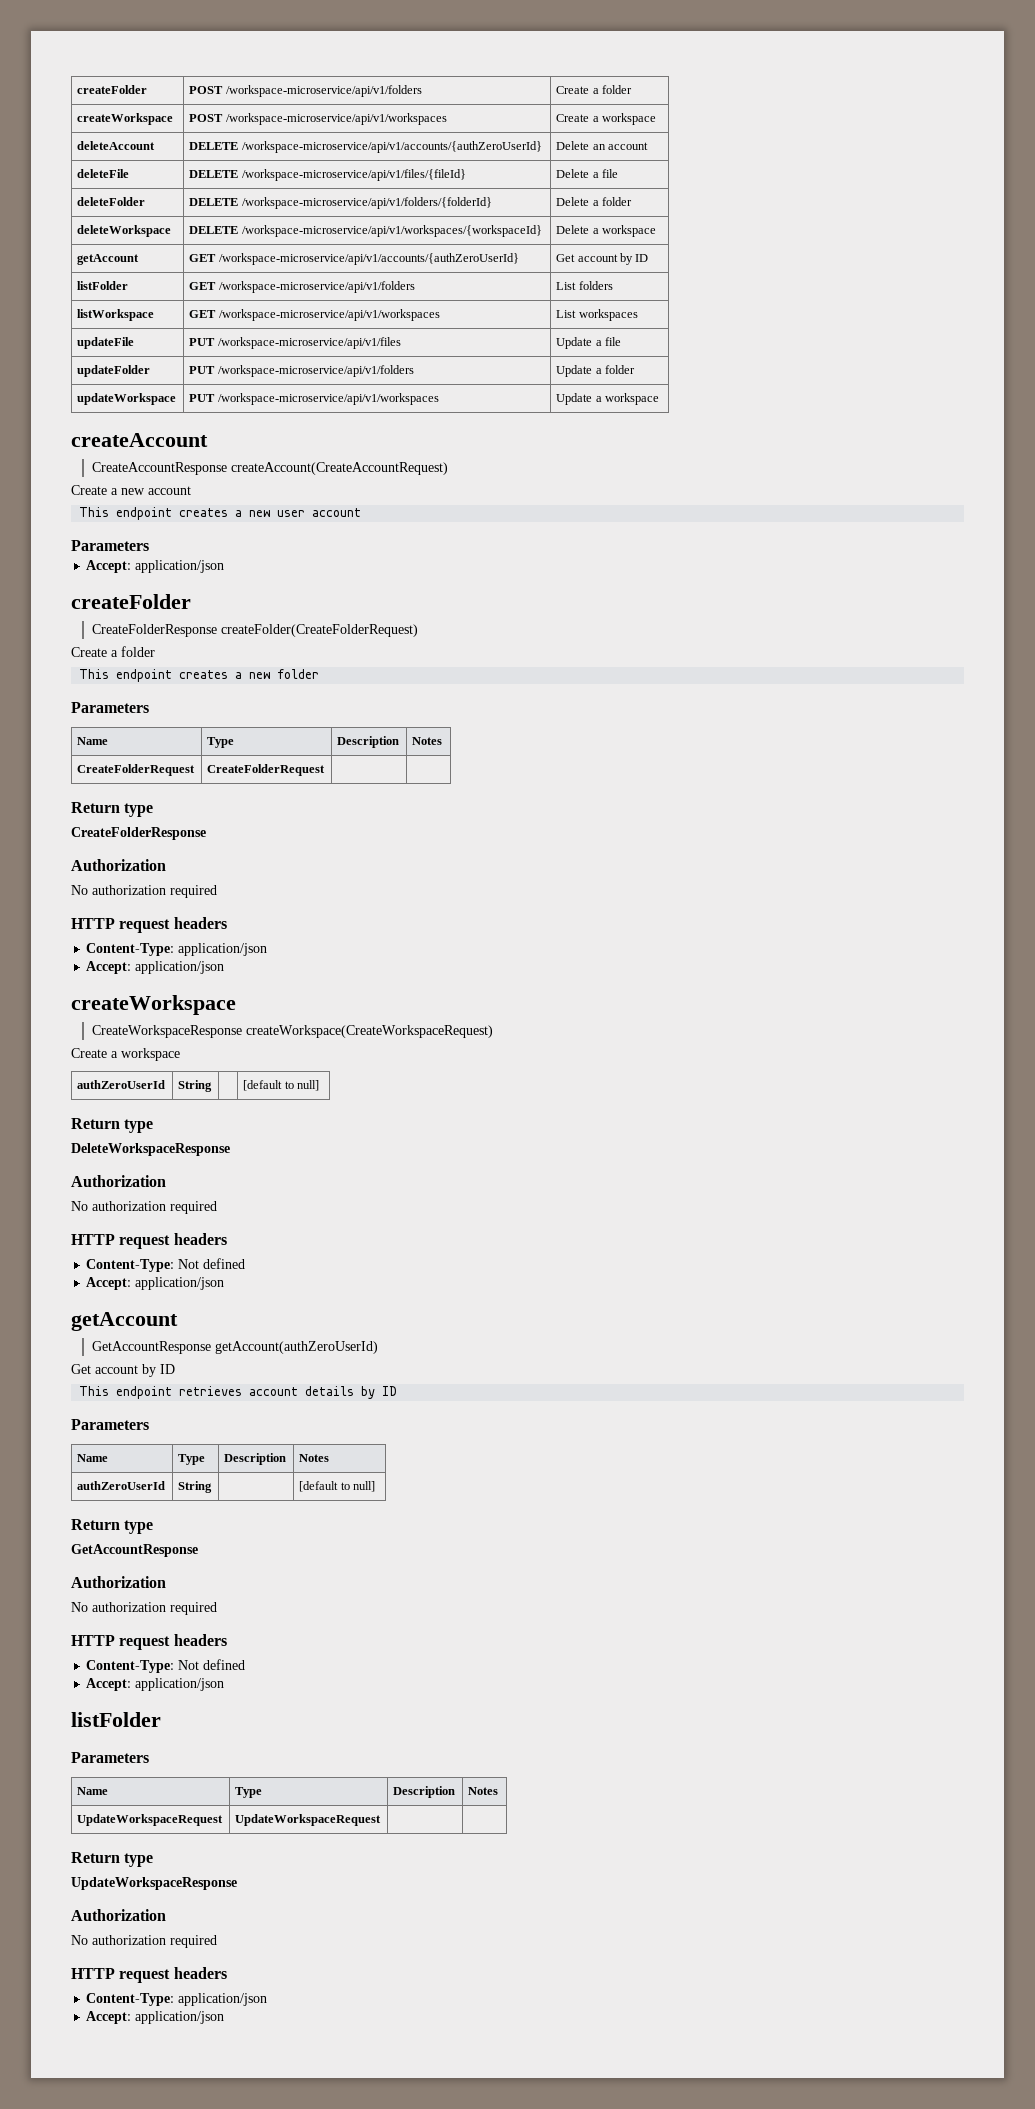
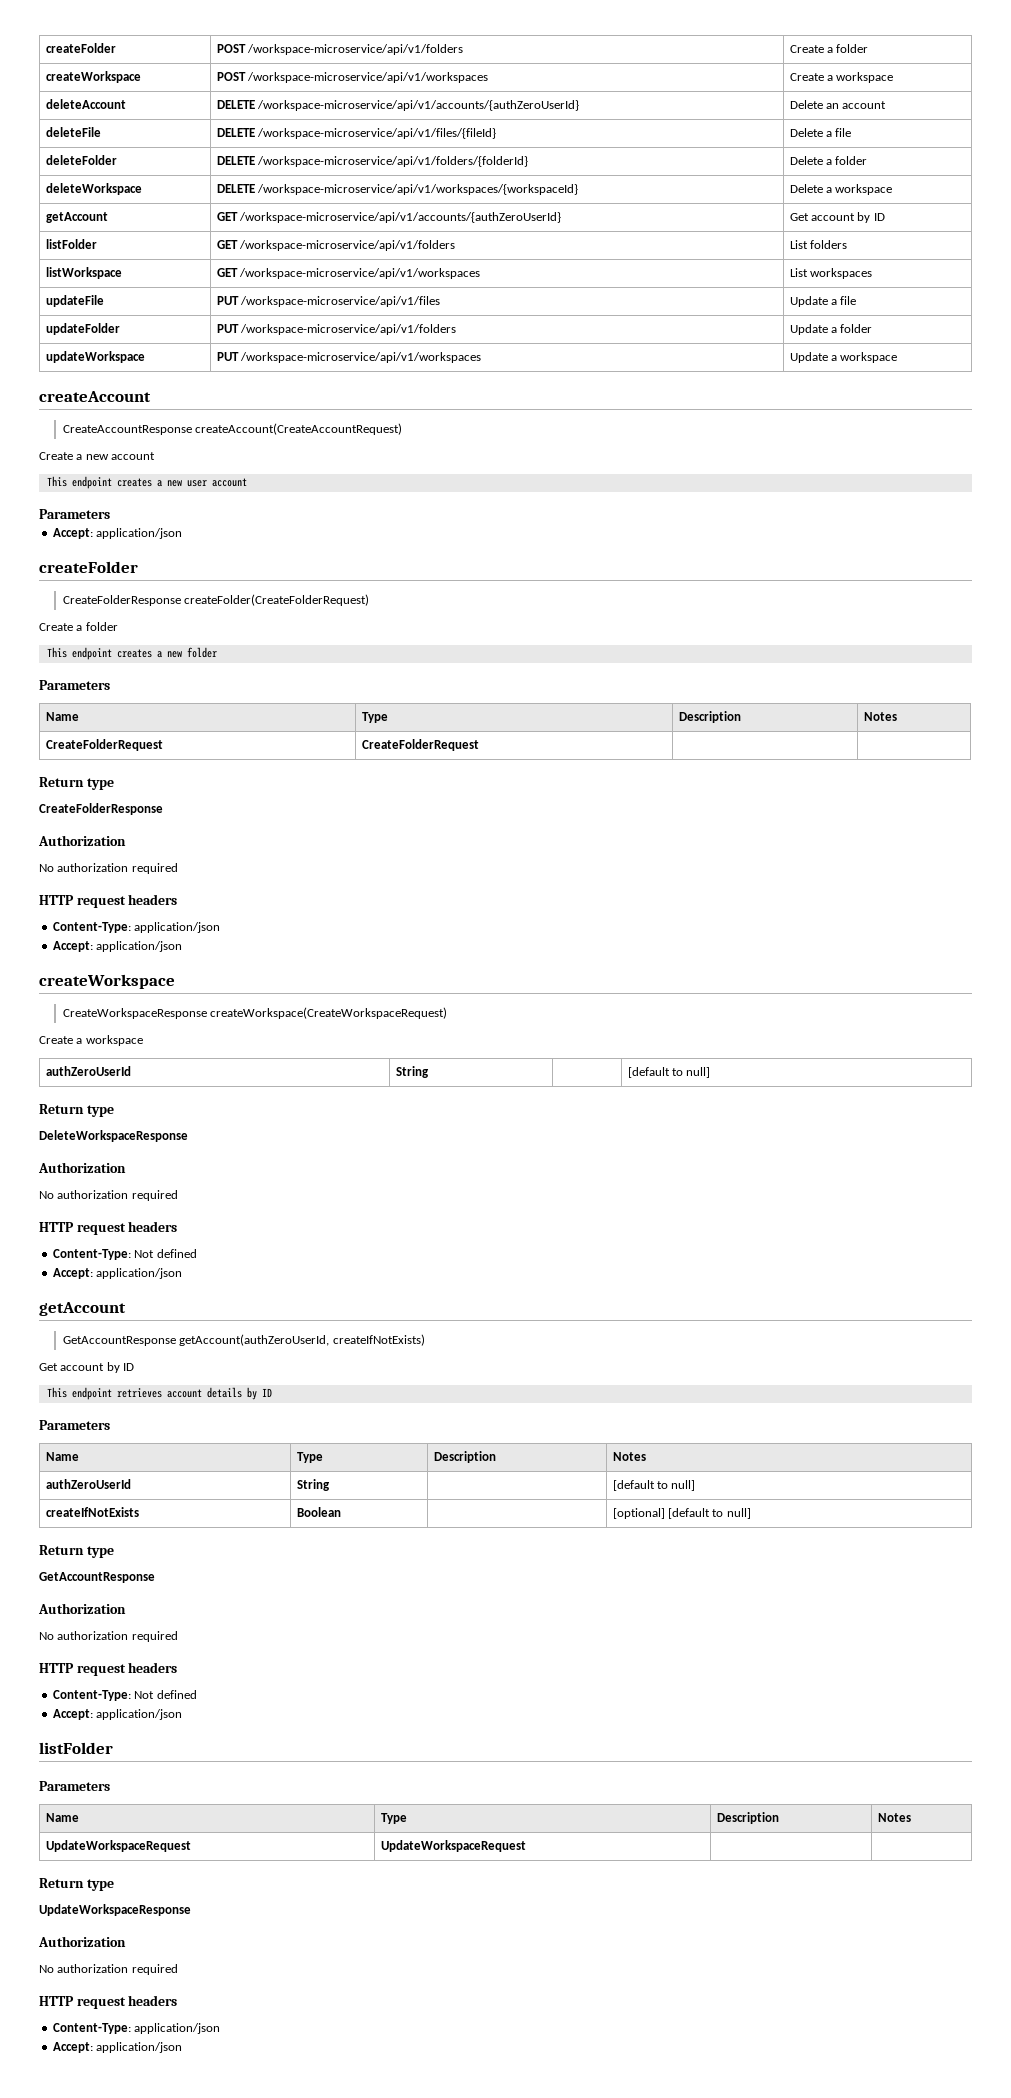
- GetAccountResponse getAccount(authZeroUserId)
+ GetAccountResponse getAccount(authZeroUserId, createIfNotExists)
+ createIfNotExists | Boolean | | [optional] [default to null]

